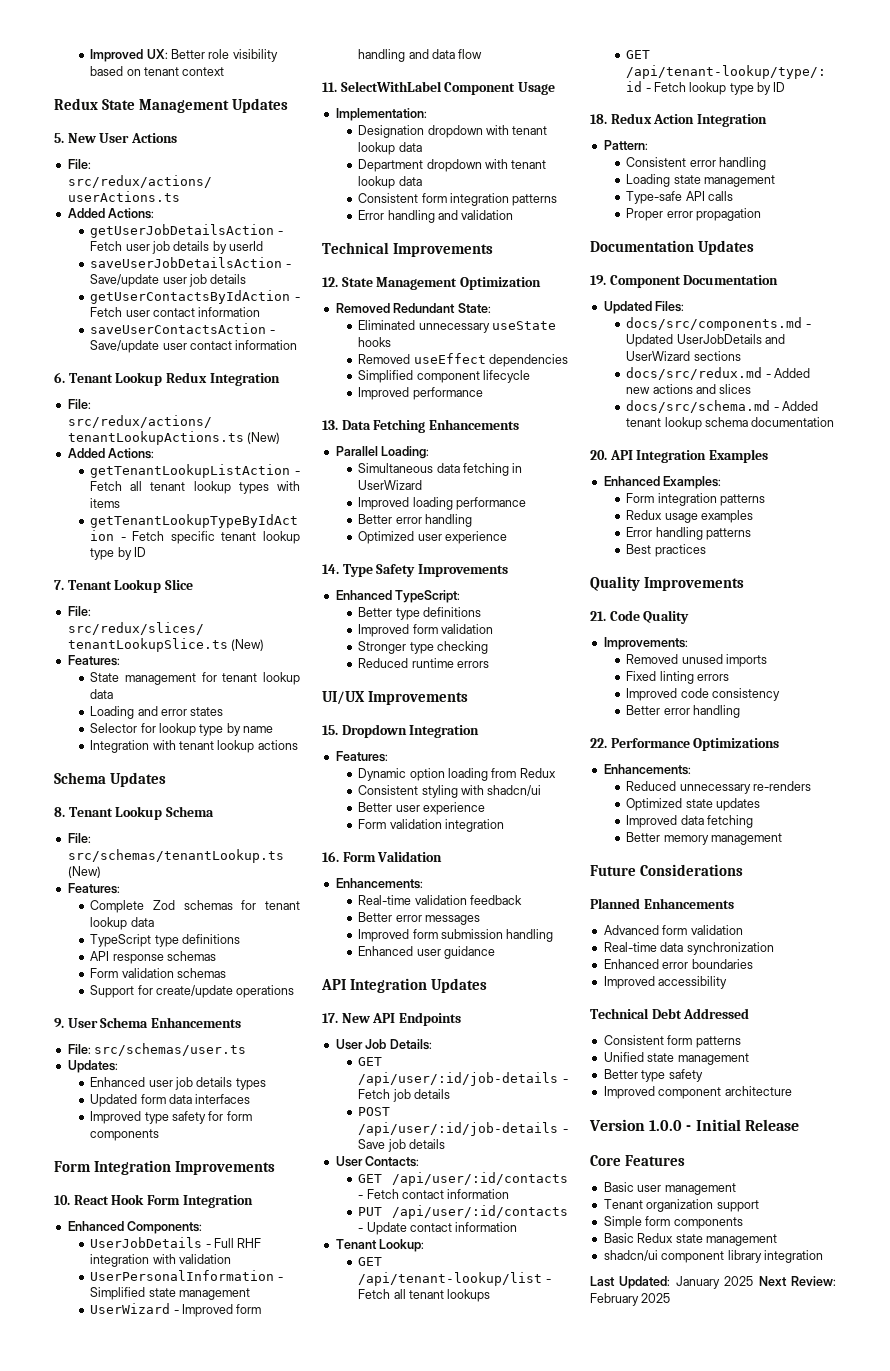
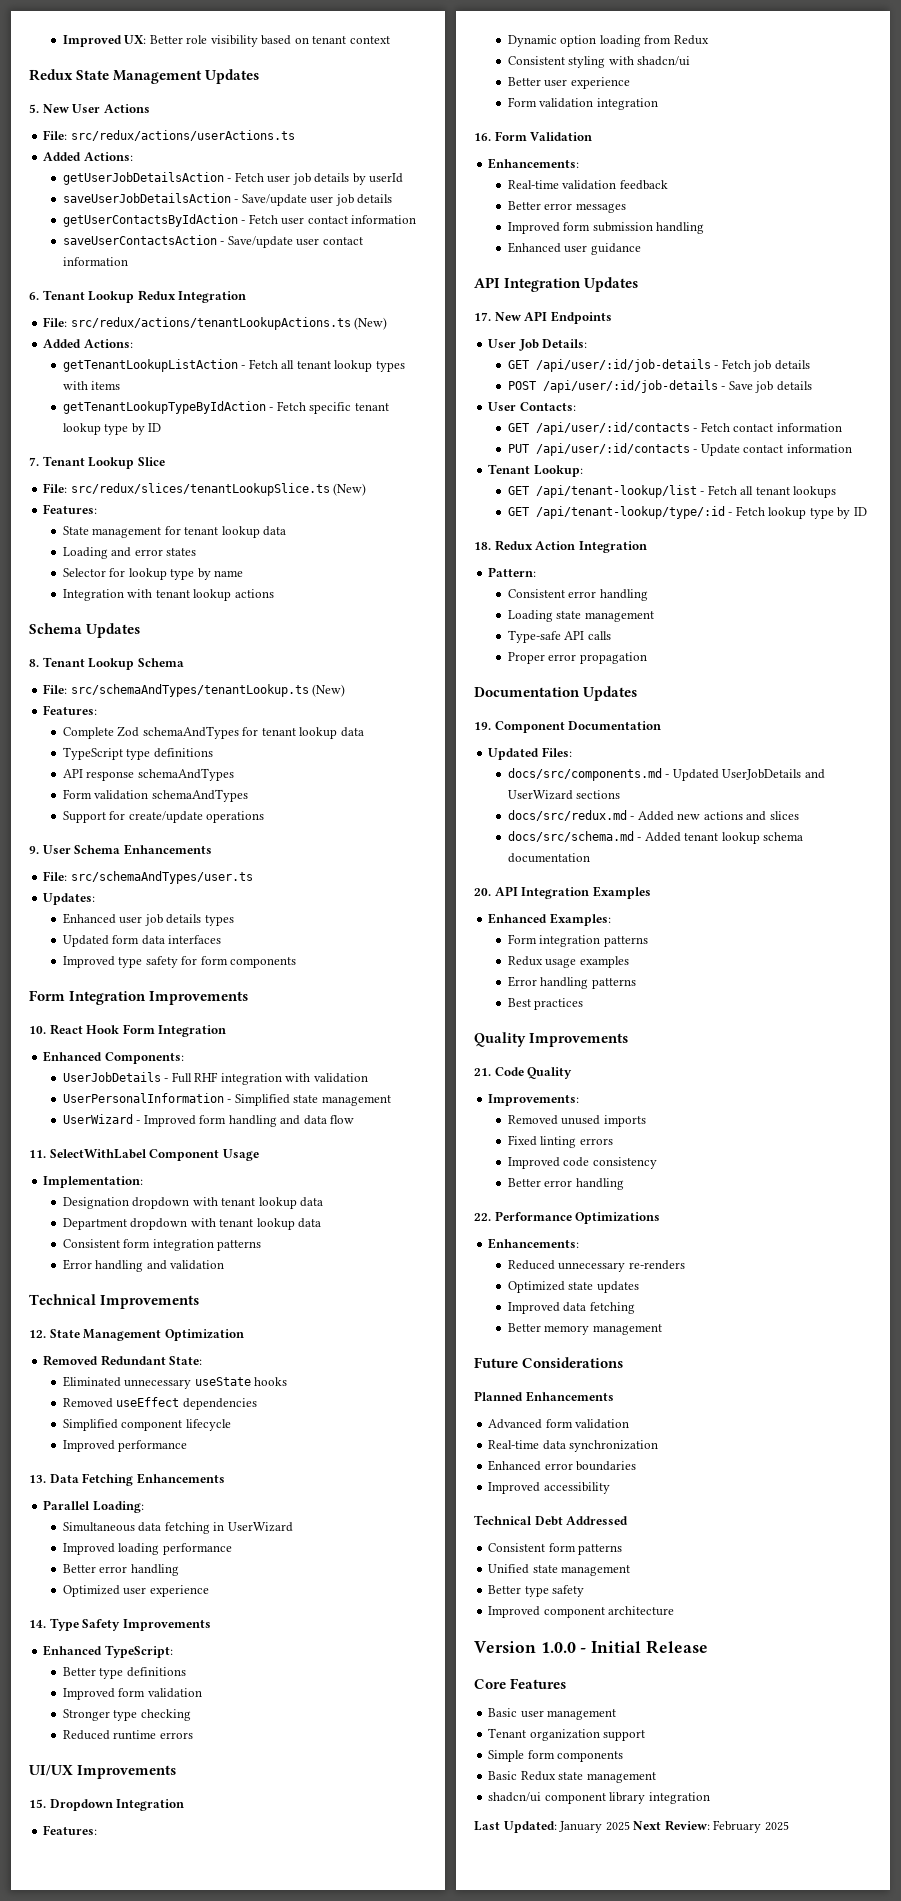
- File: src/schemas/tenantLookup.ts (New)
+ File: src/schemaAndTypes/tenantLookup.ts (New)
- Complete Zod schemas for tenant lookup data
+ Complete Zod schemaAndTypes for tenant lookup data
- API response schemas
- Form validation schemas
+ API response schemaAndTypes
+ Form validation schemaAndTypes
- File: src/schemas/user.ts
+ File: src/schemaAndTypes/user.ts

